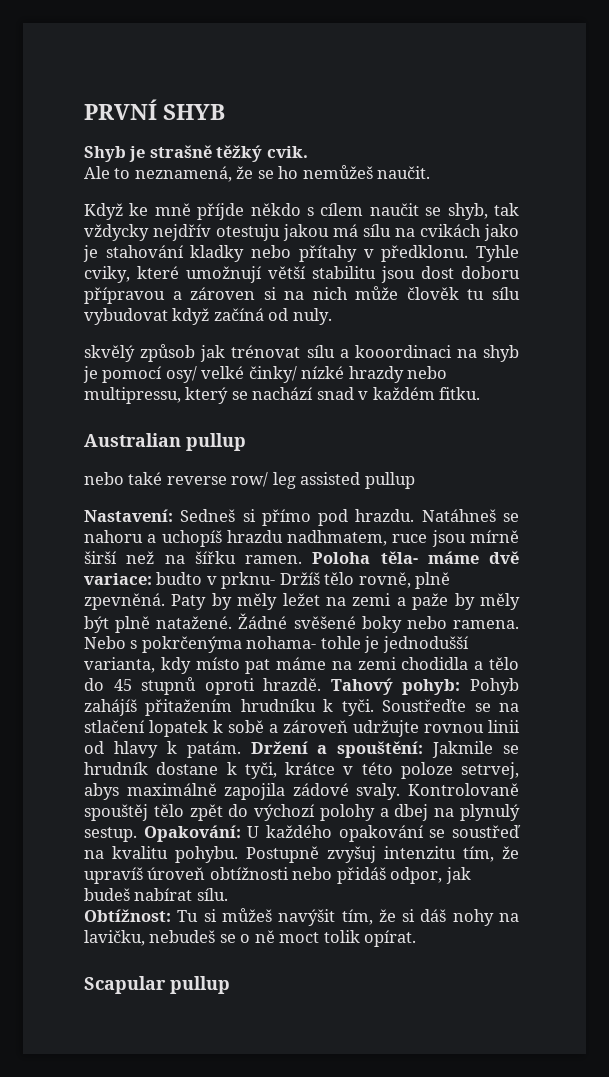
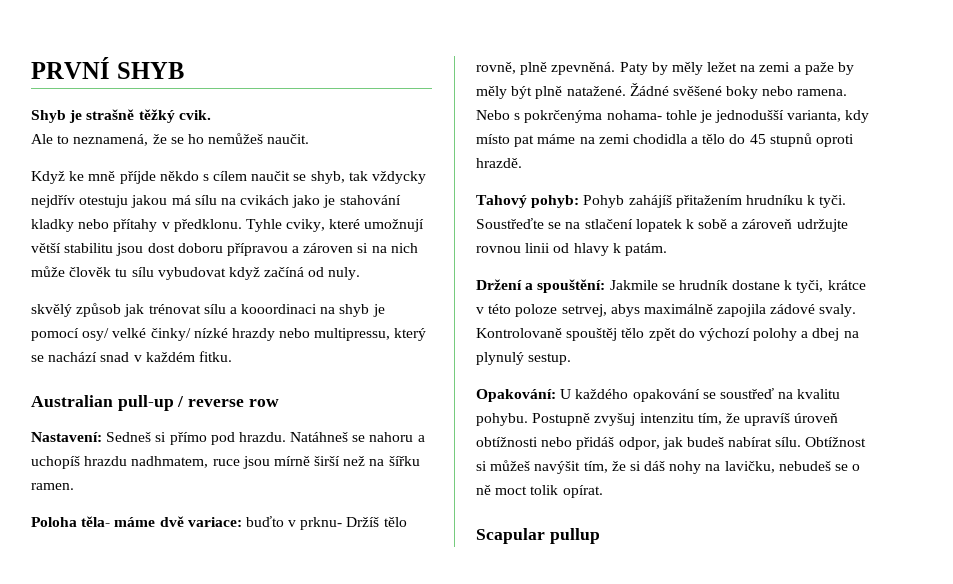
- Australian pullup
- nebo také reverse row/ leg assisted pullup
+ Australian pull-up / reverse row
- Natáhneš se nahoru a uchopíš hrazdu nadhmatem, ruce jsou mírně širší než na šířku ramen. Poloha těla- máme dvě variace: budto v prknu- Držíš tělo rovně, plně zpevněná.
+ Natáhneš se nahoru a uchopíš hrazdu nadhmatem, ruce jsou mírně širší než na šířku ramen.
+ Poloha těla- máme dvě variace: buďto v prknu- Držíš tělo rovně, plně zpevněná.
- Nebo s pokrčenýma nohama- tohle je jednodušší varianta, kdy místo pat máme na zemi chodidla a tělo do 45 stupnů oproti hrazdě. Tahový pohyb: Pohyb zahájíš přitažením hrudníku k tyči.
+ Nebo s pokrčenýma nohama- tohle je jednodušší varianta, kdy místo pat máme na zemi chodidla a tělo do 45 stupnů oproti hrazdě.
+ Tahový pohyb: Pohyb zahájíš přitažením hrudníku k tyči.
- Soustřeďte se na stlačení lopatek k sobě a zároveň udržujte rovnou linii od hlavy k patám. Držení a spouštění: Jakmile se hrudník dostane k tyči, krátce v této poloze setrvej, abys maximálně zapojila zádové svaly.
+ Soustřeďte se na stlačení lopatek k sobě a zároveň udržujte rovnou linii od hlavy k patám.
+ Držení a spouštění: Jakmile se hrudník dostane k tyči, krátce v této poloze setrvej, abys maximálně zapojila zádové svaly.
- Kontrolovaně spouštěj tělo zpět do výchozí polohy a dbej na plynulý sestup. Opakování: U každého opakování se soustřeď na kvalitu pohybu.
+ Kontrolovaně spouštěj tělo zpět do výchozí polohy a dbej na plynulý sestup.
+ Opakování: U každého opakování se soustřeď na kvalitu pohybu.
- Postupně zvyšuj intenzitu tím, že upravíš úroveň obtížnosti nebo přidáš odpor, jak budeš nabírat sílu.
- Obtížnost: Tu si můžeš navýšit tím, že si dáš nohy na lavičku, nebudeš se o ně moct tolik opírat.
+ Postupně zvyšuj intenzitu tím, že upravíš úroveň obtížnosti nebo přidáš odpor, jak budeš nabírat sílu. Obtížnost si můžeš navýšit tím, že si dáš nohy na lavičku, nebudeš se o ně moct tolik opírat.

